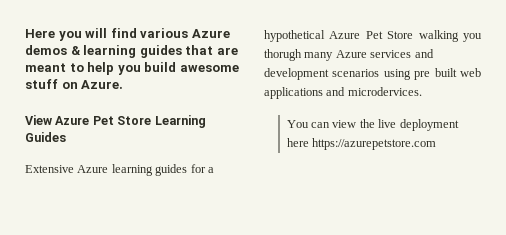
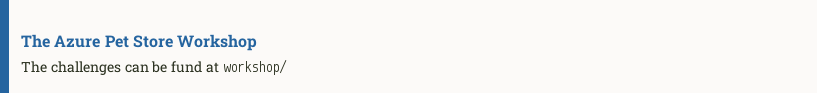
- Here you will find various Azure demos & learning guides that are meant to help you build awesome stuff on Azure.
- View Azure Pet Store Learning Guides
- Extensive Azure learning guides for a hypothetical Azure Pet Store walking you thorugh many Azure services and development scenarios using pre built web applications and microdervices.
- You can view the live deployment here https://azurepetstore.com
+ The Azure Pet Store Workshop
+ The challenges can be fund at workshop/

